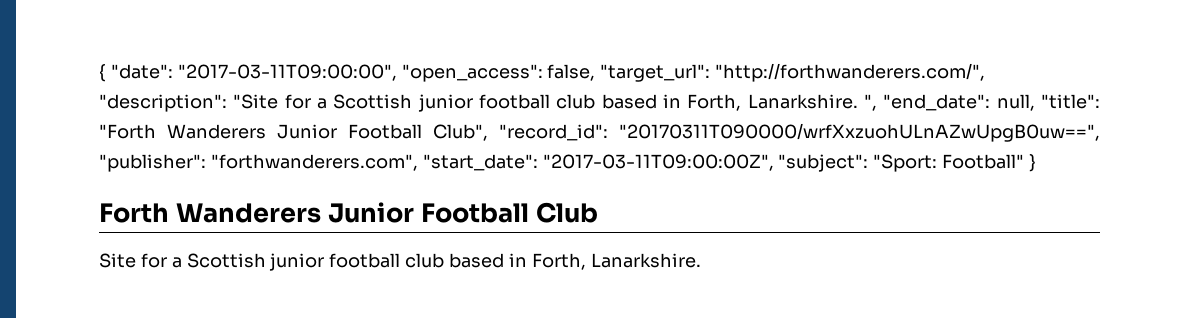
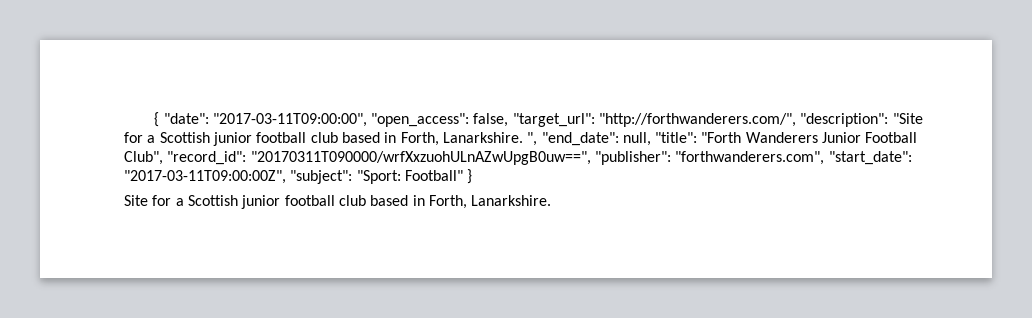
- Forth Wanderers Junior Football Club

